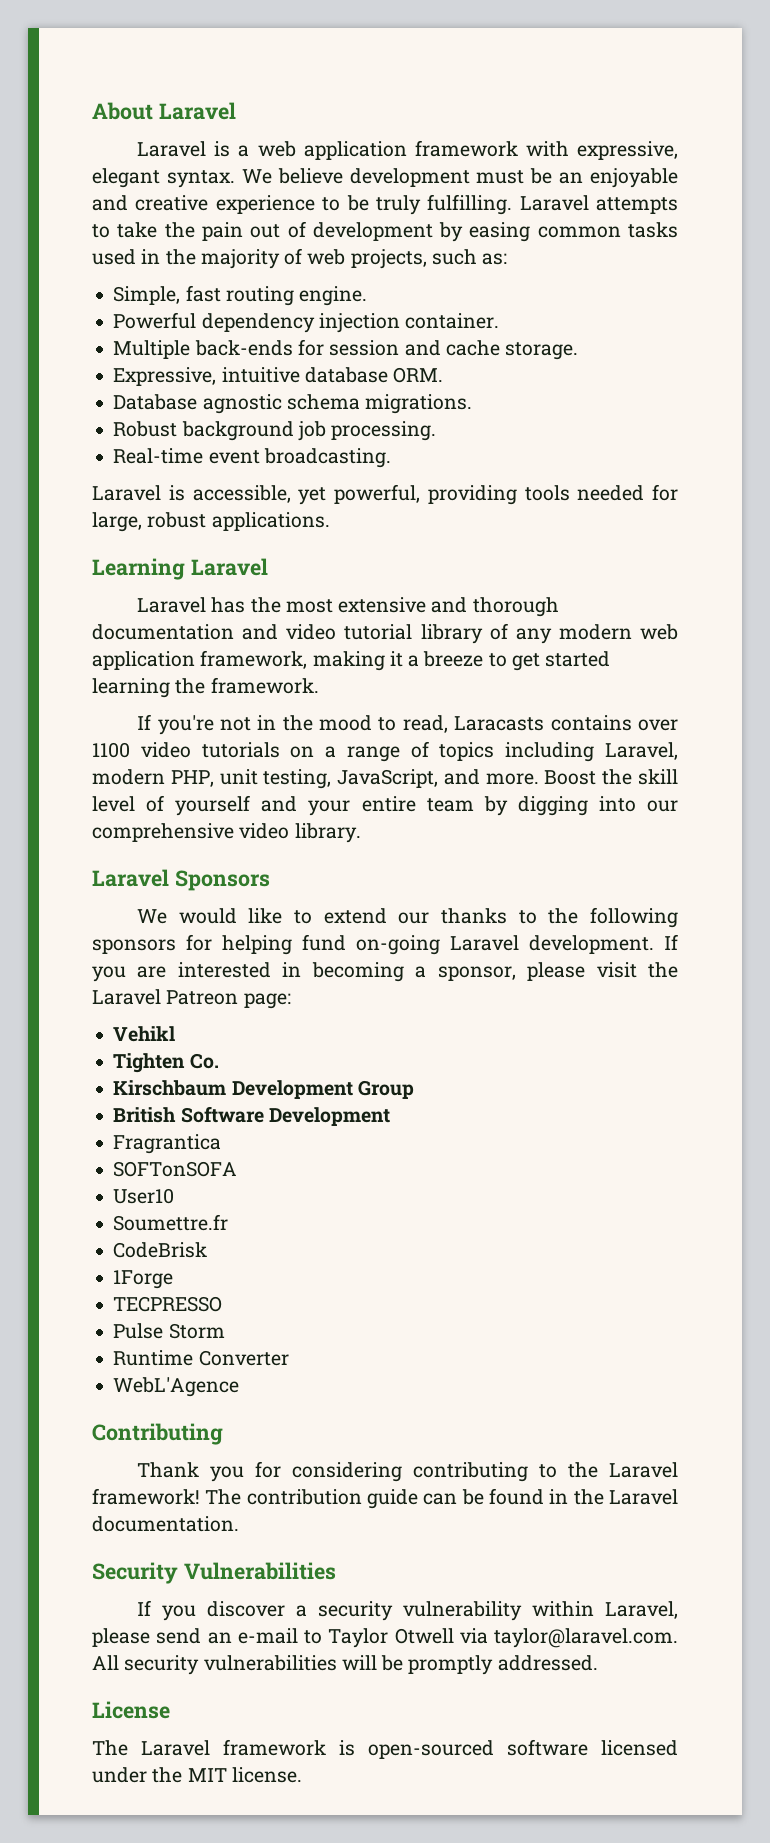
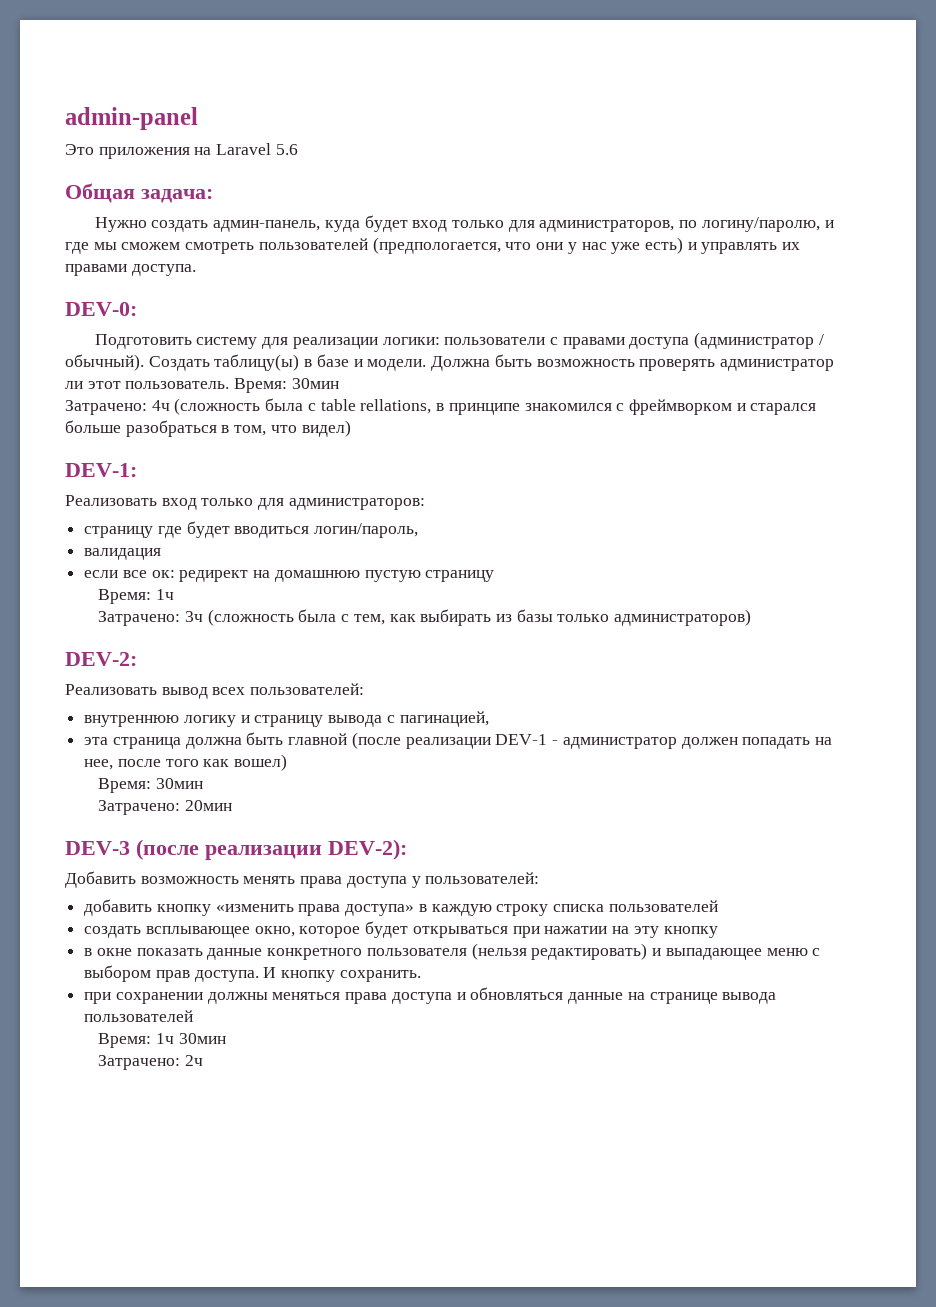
- About Laravel
- Laravel is a web application framework with expressive, elegant syntax. We believe development must be an enjoyable and creative experience to be truly fulfilling. Laravel attempts to take the pain out of development by easing common tasks used in the majority of web projects, such as:
- Simple, fast routing engine.
- Powerful dependency injection container.
- Multiple back-ends for session and cache storage.
- Expressive, intuitive database ORM.
- Database agnostic schema migrations.
- Robust background job processing.
- Real-time event broadcasting.
- Laravel is accessible, yet powerful, providing tools needed for large, robust applications.
- Learning Laravel
- Laravel has the most extensive and thorough documentation and video tutorial library of any modern web application framework, making it a breeze to get started learning the framework.
- If you're not in the mood to read, Laracasts contains over 1100 video tutorials on a range of topics including Laravel, modern PHP, unit testing, JavaScript, and more. Boost the skill level of yourself and your entire team by digging into our comprehensive video library.
- Laravel Sponsors
- We would like to extend our thanks to the following sponsors for helping fund on-going Laravel development. If you are interested in becoming a sponsor, please visit the Laravel Patreon page:
- Vehikl
- Tighten Co.
- Kirschbaum Development Group
- British Software Development
- Fragrantica
- SOFTonSOFA
- User10
- Soumettre.fr
- CodeBrisk
- 1Forge
- TECPRESSO
- Pulse Storm
- Runtime Converter
- WebL'Agence
- Contributing
- Thank you for considering contributing to the Laravel framework! The contribution guide can be found in the Laravel documentation.
- Security Vulnerabilities
- If you discover a security vulnerability within Laravel, please send an e-mail to Taylor Otwell via taylor@laravel.com. All security vulnerabilities will be promptly addressed.
- License
- The Laravel framework is open-sourced software licensed under the MIT license.
+ admin-panel
+ Это приложения на Laravel 5.6
+ Общая задача:
+ Нужно создать админ-панель, куда будет вход только для администраторов, по логину/паролю, и где мы сможем смотреть пользователей (предпологается, что они у нас уже есть) и управлять их правами доступа.
+ DEV-0:
+ Подготовить систему для реализации логики: пользователи с правами доступа (администратор / обычный). Создать таблицу(ы) в базе и модели. Должна быть возможность проверять администратор ли этот пользователь. Время: 30мин
+ Затрачено: 4ч (сложность была с table rellations, в принципе знакомился с фреймворком и старался больше разобраться в том, что видел)
+ DEV-1:
+ Реализовать вход только для администраторов:
+ страницу где будет вводиться логин/пароль,
+ валидация
+ если все ок: редирект на домашнюю пустую страницу
+ Время: 1ч
+ Затрачено: 3ч (сложность была с тем, как выбирать из базы только администраторов)
+ DEV-2:
+ Реализовать вывод всех пользователей:
+ внутреннюю логику и страницу вывода с пагинацией,
+ эта страница должна быть главной (после реализации DEV-1 - администратор должен попадать на нее, после того как вошел)
+ Время: 30мин
+ Затрачено: 20мин
+ DEV-3 (после реализации DEV-2):
+ Добавить возможность менять права доступа у пользователей:
+ добавить кнопку «изменить права доступа» в каждую строку списка пользователей
+ создать всплывающее окно, которое будет открываться при нажатии на эту кнопку
+ в окне показать данные конкретного пользователя (нельзя редактировать) и выпадающее меню с выбором прав доступа. И кнопку сохранить.
+ при сохранении должны меняться права доступа и обновляться данные на странице вывода пользователей
+ Время: 1ч 30мин
+ Затрачено: 2ч

